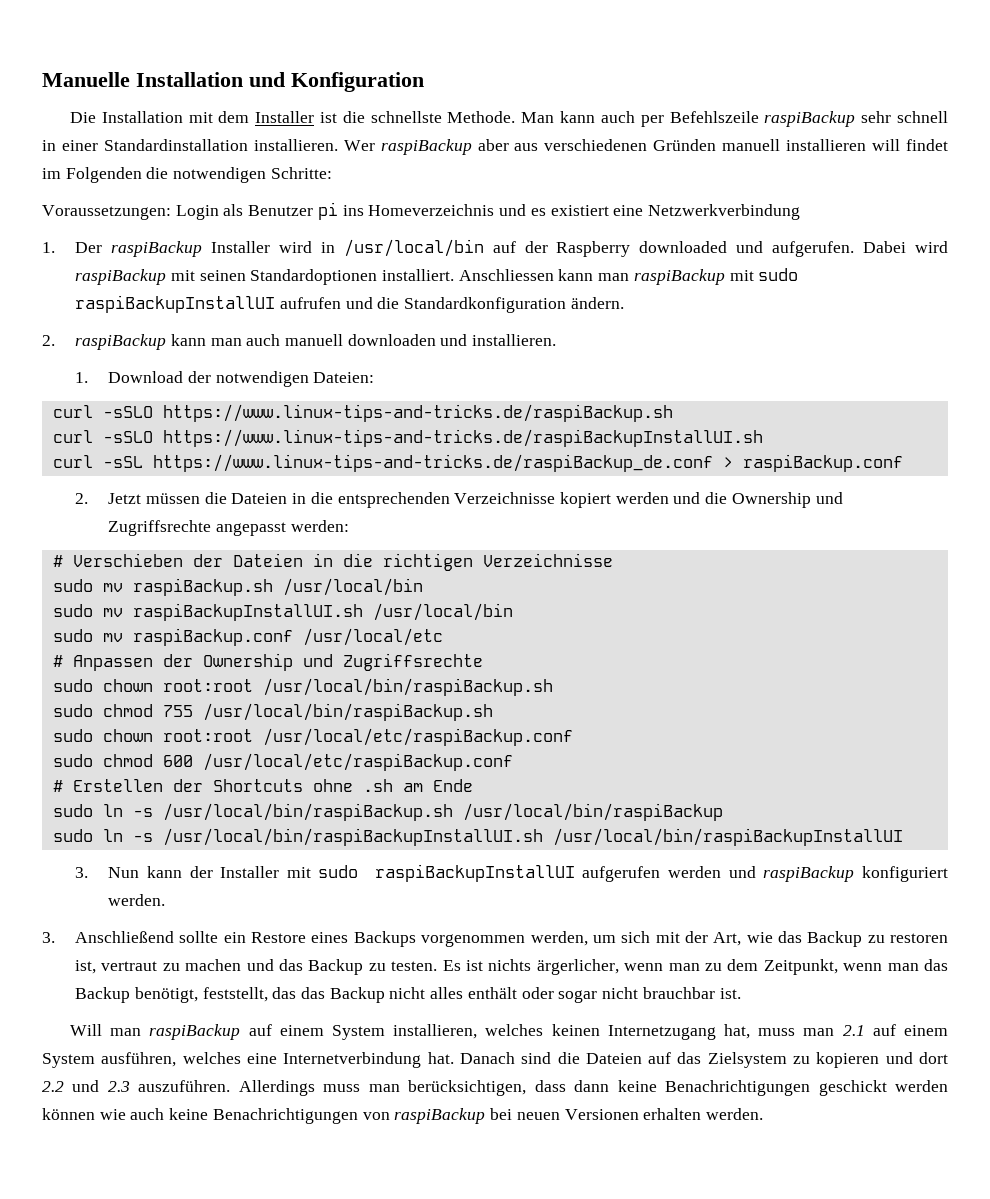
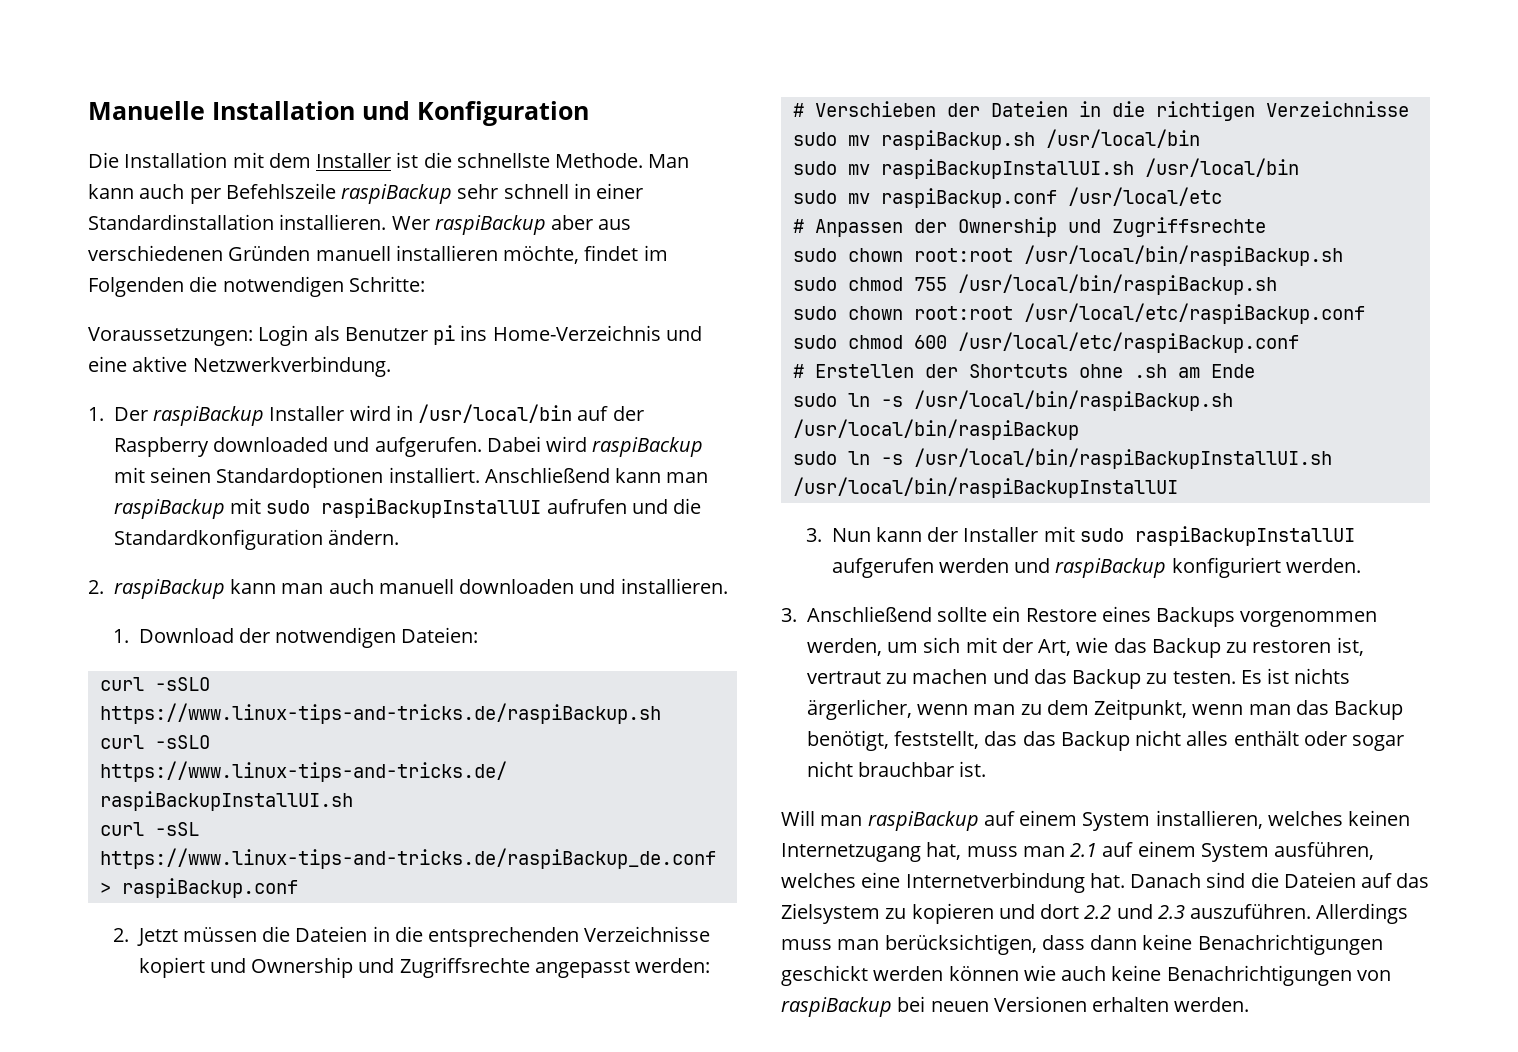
- Wer raspiBackup aber aus verschiedenen Gründen manuell installieren will findet im Folgenden die notwendigen Schritte:
+ Wer raspiBackup aber aus verschiedenen Gründen manuell installieren möchte, findet im Folgenden die notwendigen Schritte:
- Voraussetzungen: Login als Benutzer pi ins Homeverzeichnis und es existiert eine Netzwerkverbindung
+ Voraussetzungen: Login als Benutzer pi ins Home-Verzeichnis und eine aktive Netzwerkverbindung.
- Anschliessen kann man raspiBackup mit sudo raspiBackupInstallUI aufrufen und die Standardkonfiguration ändern.
+ Anschließend kann man raspiBackup mit sudo raspiBackupInstallUI aufrufen und die Standardkonfiguration ändern.
- 2. Jetzt müssen die Dateien in die entsprechenden Verzeichnisse kopiert werden und die Ownership und Zugriffsrechte angepasst werden:
+ 2. Jetzt müssen die Dateien in die entsprechenden Verzeichnisse kopiert und Ownership und Zugriffsrechte angepasst werden:

